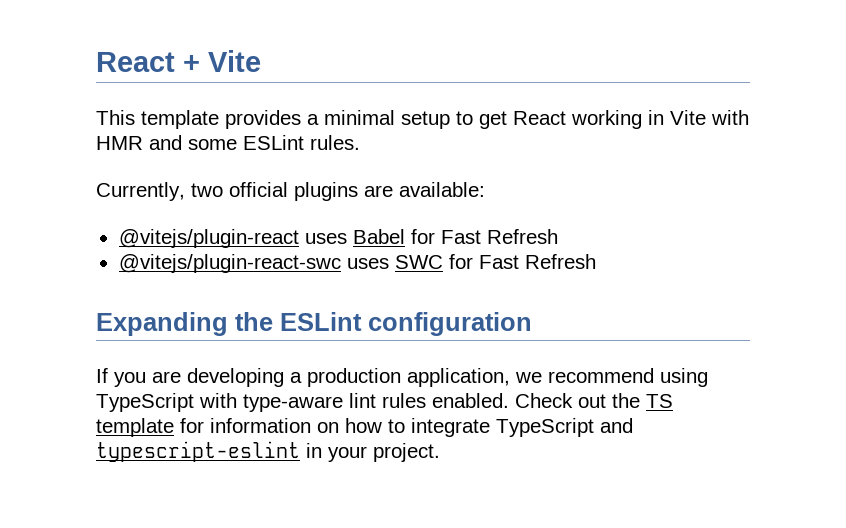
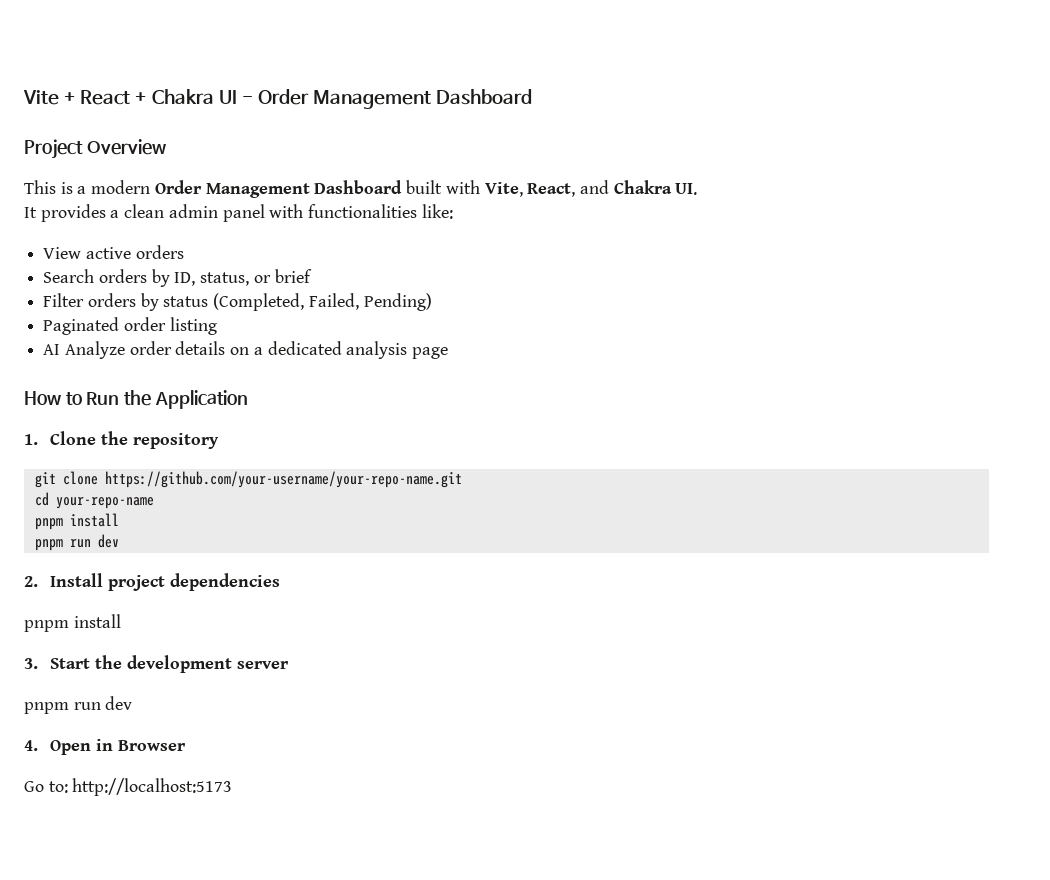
- React + Vite
- This template provides a minimal setup to get React working in Vite with HMR and some ESLint rules.
- Currently, two official plugins are available:
- @vitejs/plugin-react uses Babel for Fast Refresh
- @vitejs/plugin-react-swc uses SWC for Fast Refresh
- Expanding the ESLint configuration
- If you are developing a production application, we recommend using TypeScript with type-aware lint rules enabled. Check out the TS template for information on how to integrate TypeScript and typescript-eslint in your project.
+ Vite + React + Chakra UI - Order Management Dashboard
+ Project Overview
+ This is a modern Order Management Dashboard built with Vite, React, and Chakra UI.
+ It provides a clean admin panel with functionalities like:
+ View active orders
+ Search orders by ID, status, or brief
+ Filter orders by status (Completed, Failed, Pending)
+ Paginated order listing
+ AI Analyze order details on a dedicated analysis page
+ How to Run the Application
+ 1. Clone the repository
+ git clone https://github.com/your-username/your-repo-name.git
+ cd your-repo-name
+ pnpm install
+ pnpm run dev
+ 2. Install project dependencies
+ pnpm install
+ 3. Start the development server
+ pnpm run dev
+ 4. Open in Browser
+ Go to: http://localhost:5173

